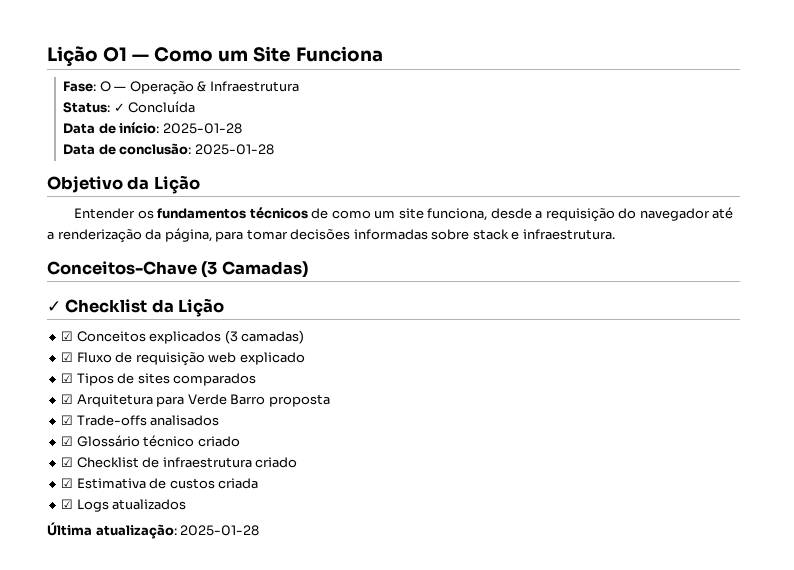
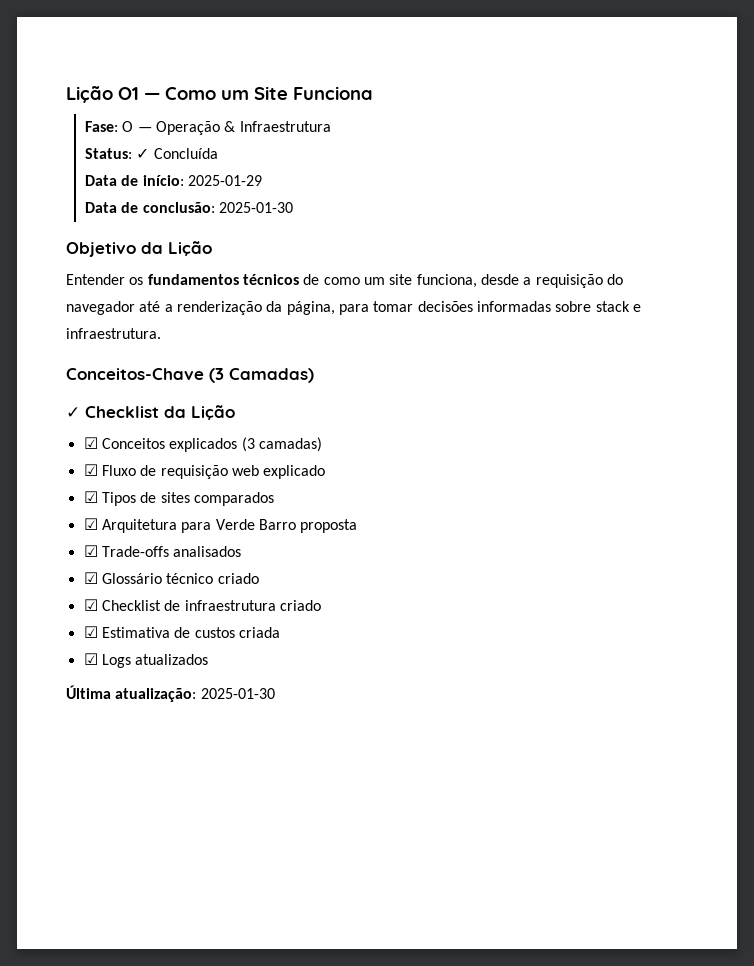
- Data de início: 2025-01-28
+ Data de início: 2025-01-29
- Data de conclusão: 2025-01-28
+ Data de conclusão: 2025-01-30
- Última atualização: 2025-01-28
+ Última atualização: 2025-01-30

